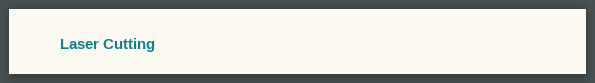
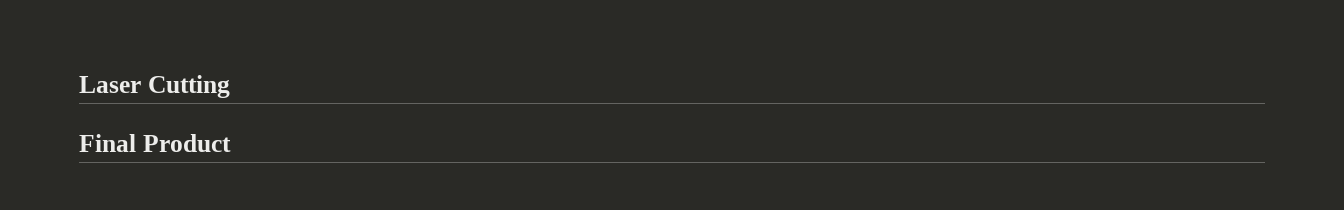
+ Final Product

